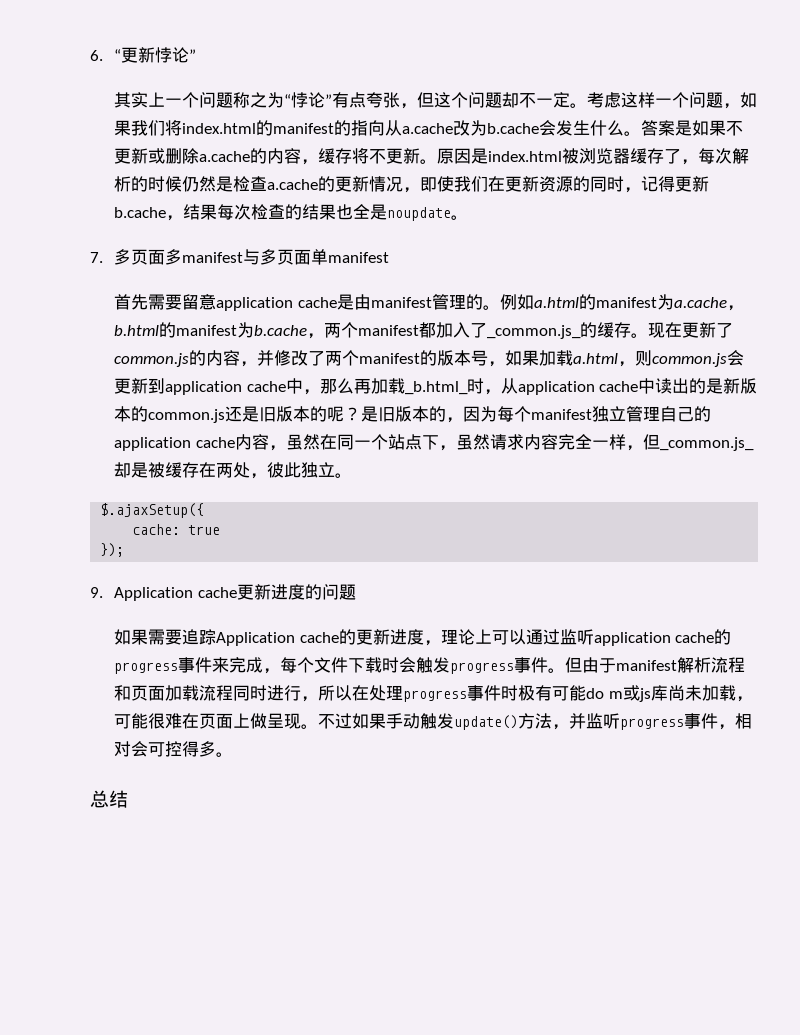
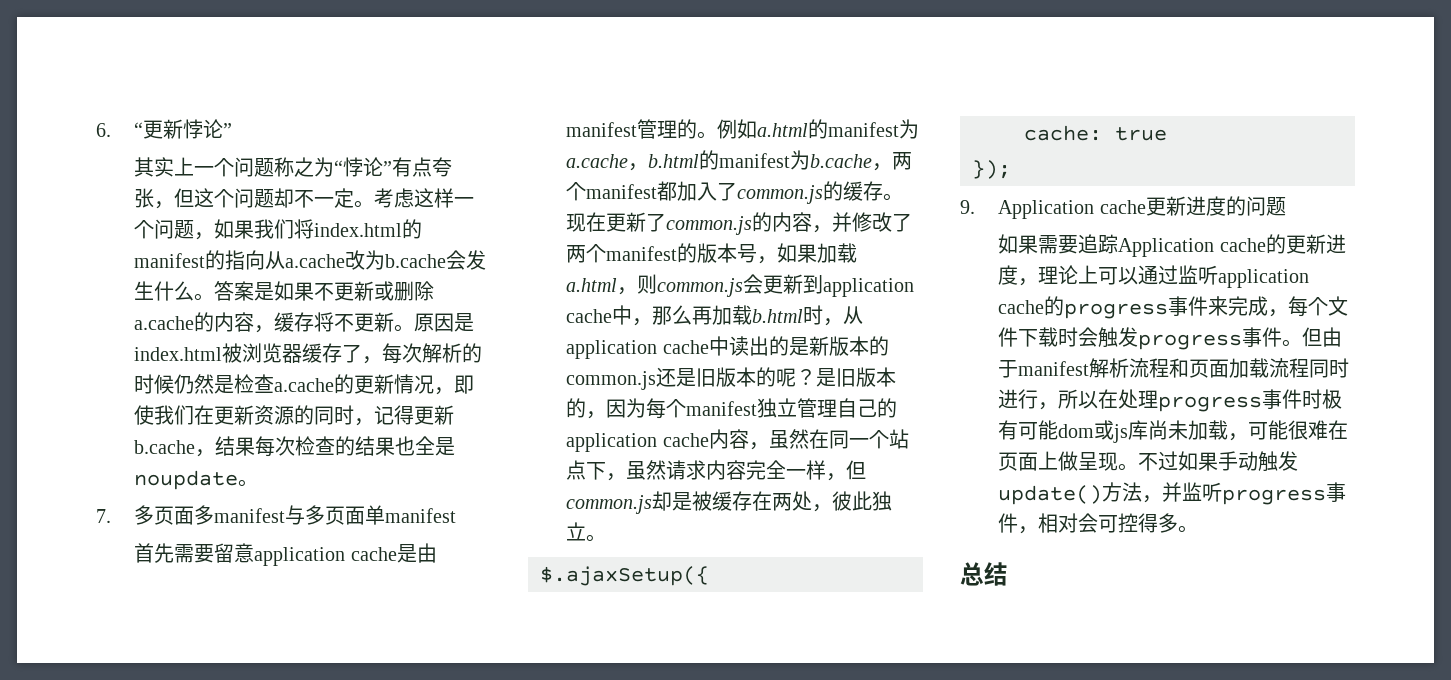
- 例如a.html的manifest为a.cache，b.html的manifest为b.cache，两个manifest都加入了_common.js_的缓存。
+ 例如a.html的manifest为a.cache，b.html的manifest为b.cache，两个manifest都加入了common.js的缓存。
- 现在更新了common.js的内容，并修改了两个manifest的版本号，如果加载a.html，则common.js会更新到application cache中，那么再加载_b.html_时，从application cache中读出的是新版本的common.js还是旧版本的呢？
+ 现在更新了common.js的内容，并修改了两个manifest的版本号，如果加载a.html，则common.js会更新到application cache中，那么再加载b.html时，从application cache中读出的是新版本的common.js还是旧版本的呢？
- 是旧版本的，因为每个manifest独立管理自己的application cache内容，虽然在同一个站点下，虽然请求内容完全一样，但_common.js_却是被缓存在两处，彼此独立。
+ 是旧版本的，因为每个manifest独立管理自己的application cache内容，虽然在同一个站点下，虽然请求内容完全一样，但common.js却是被缓存在两处，彼此独立。
- 但由于manifest解析流程和页面加载流程同时进行，所以在处理progress事件时极有可能do m或js库尚未加载，可能很难在页面上做呈现。
+ 但由于manifest解析流程和页面加载流程同时进行，所以在处理progress事件时极有可能dom或js库尚未加载，可能很难在页面上做呈现。

